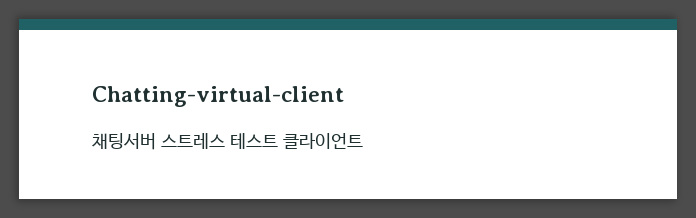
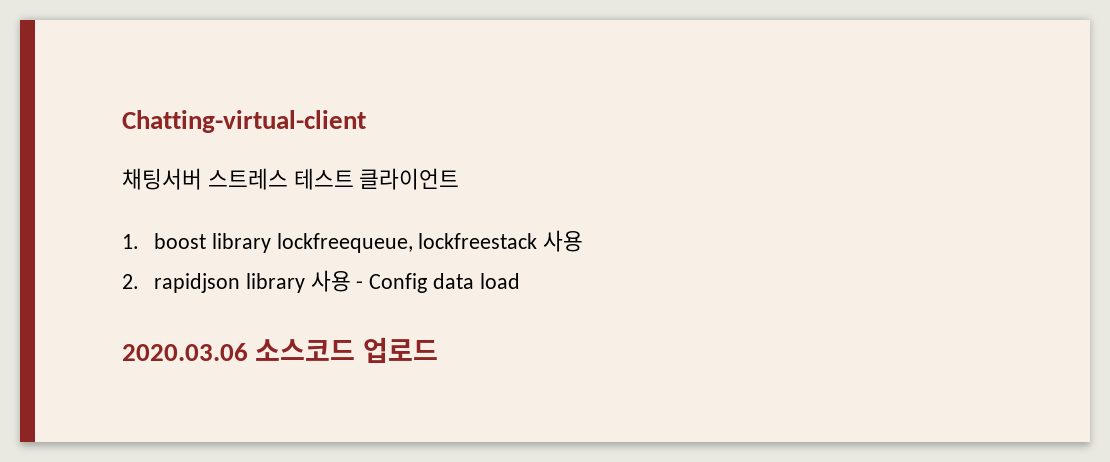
+ 1. boost library lockfreequeue, lockfreestack 사용
+ 2. rapidjson library 사용 - Config data load
+ 2020.03.06 소스코드 업로드

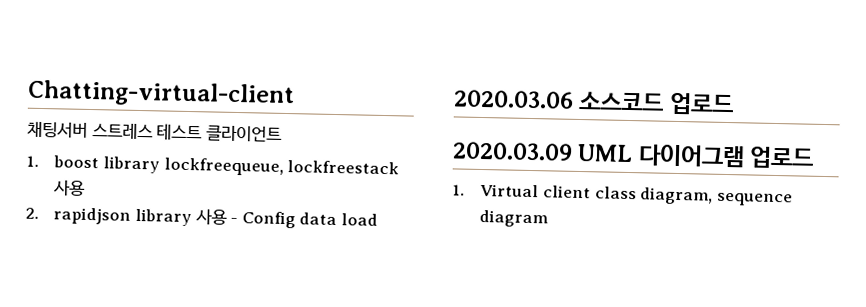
+ 2020.03.09 UML 다이어그램 업로드
+ 1. Virtual client class diagram, sequence diagram

